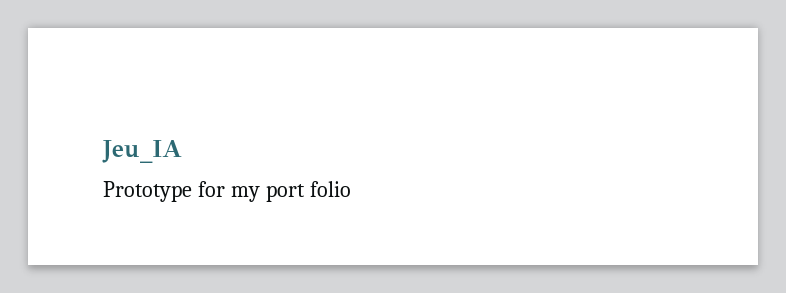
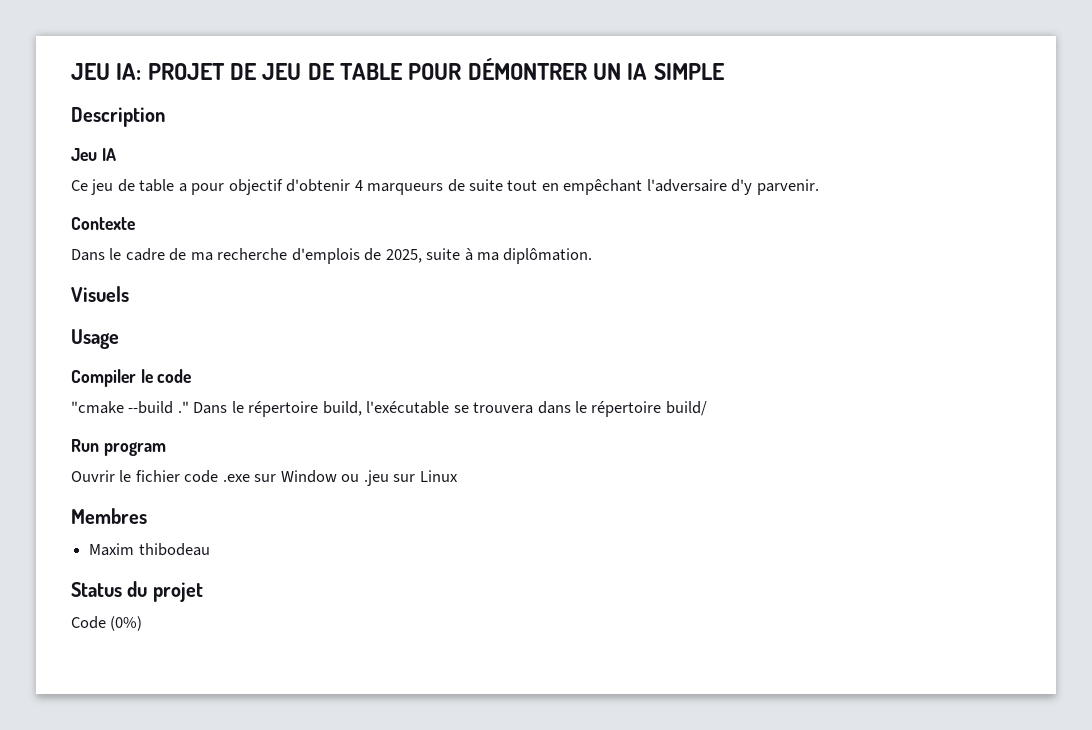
- Jeu_IA
- Prototype for my port folio
+ JEU IA: PROJET DE JEU DE TABLE POUR DÉMONTRER UN IA SIMPLE
+ Description
+ Jeu IA
+ Ce jeu de table a pour objectif d'obtenir 4 marqueurs de suite tout en empêchant l'adversaire d'y parvenir.
+ Contexte
+ Dans le cadre de ma recherche d'emplois de 2025, suite à ma diplômation.
+ Visuels
+ Usage
+ Compiler le code
+ "cmake --build ." Dans le répertoire build, l'exécutable se trouvera dans le répertoire build/
+ Run program
+ Ouvrir le fichier code .exe sur Window ou .jeu sur Linux
+ Membres
+ Maxim thibodeau
+ Status du projet
+ Code (0%)

